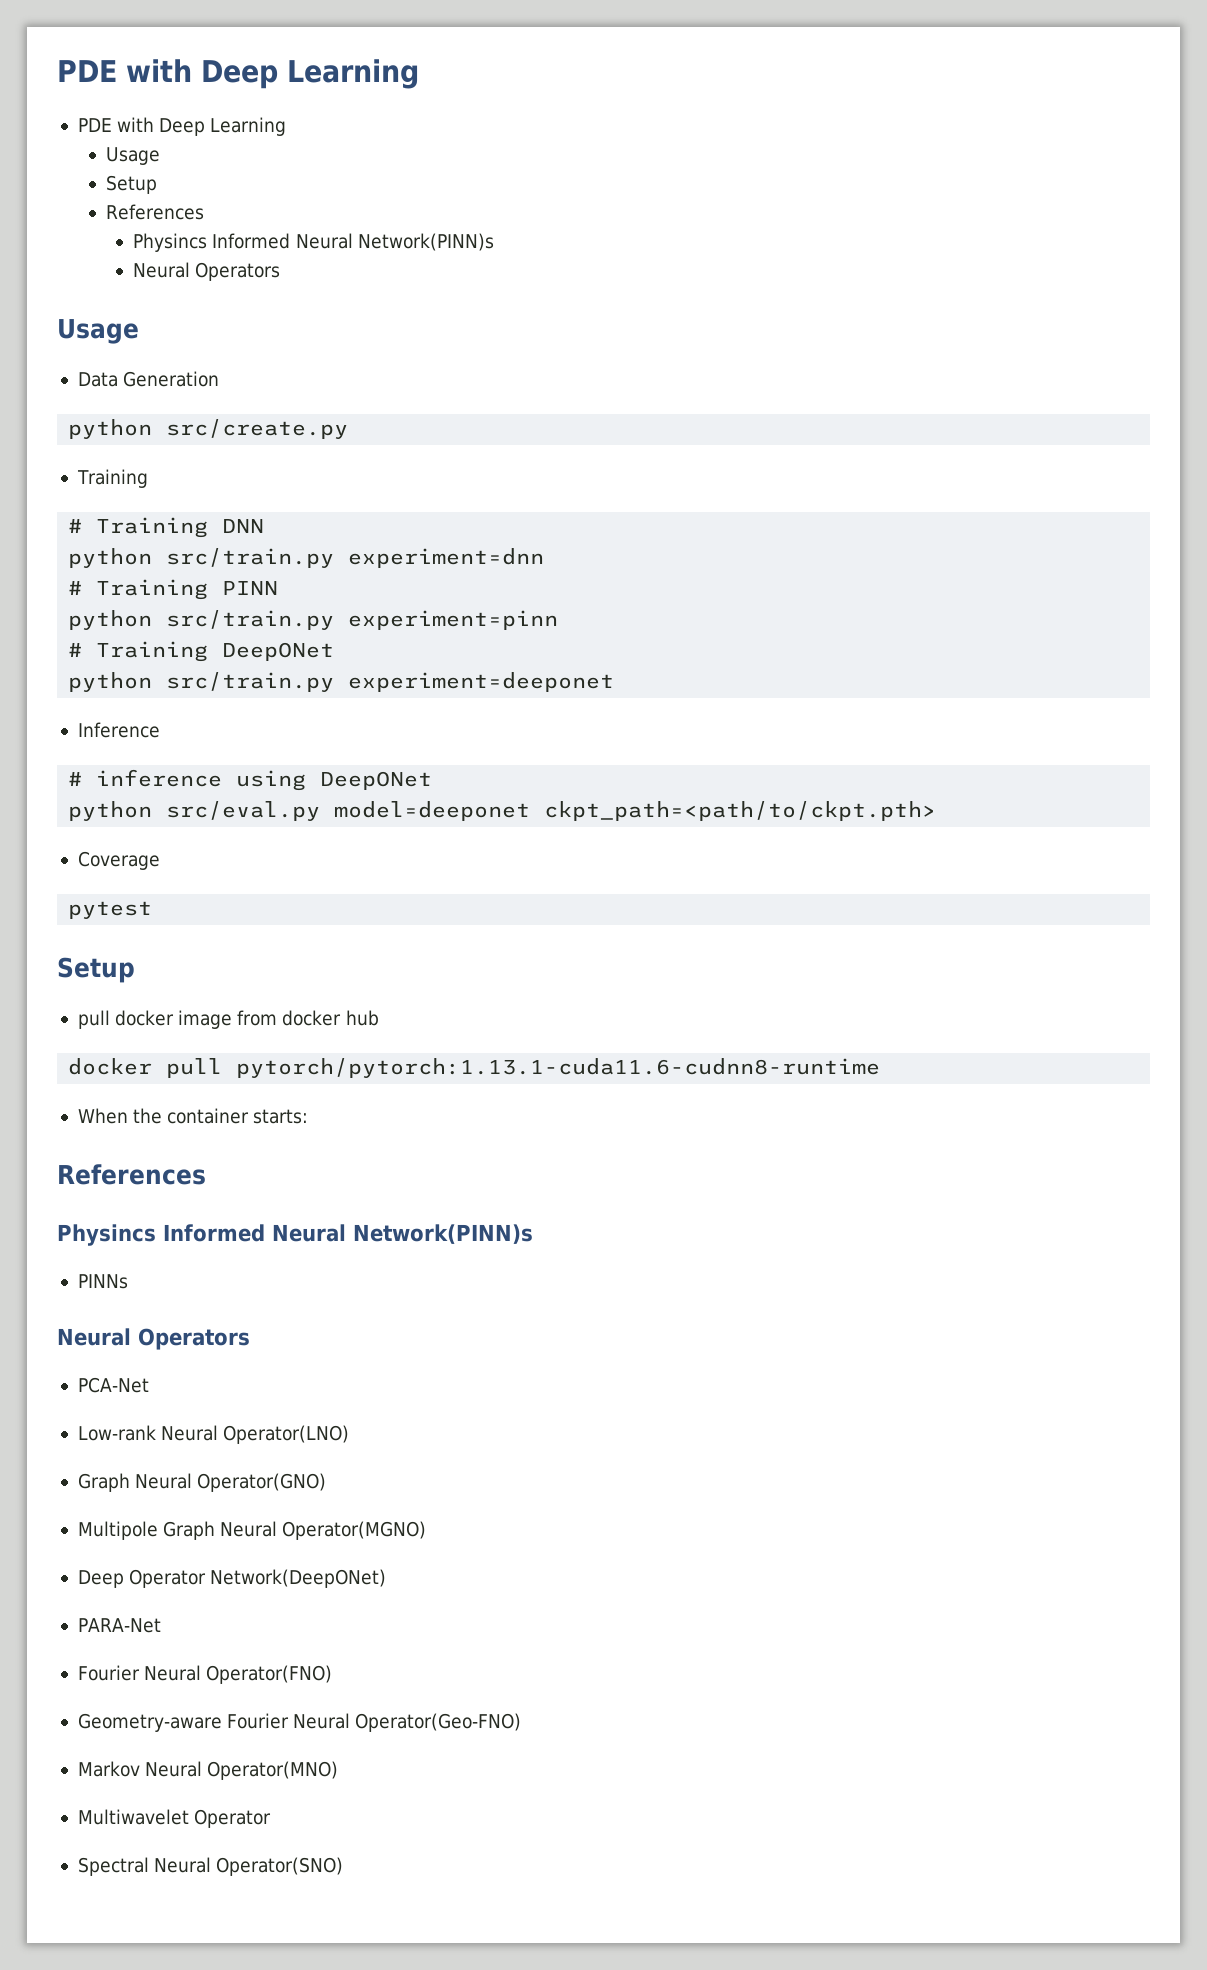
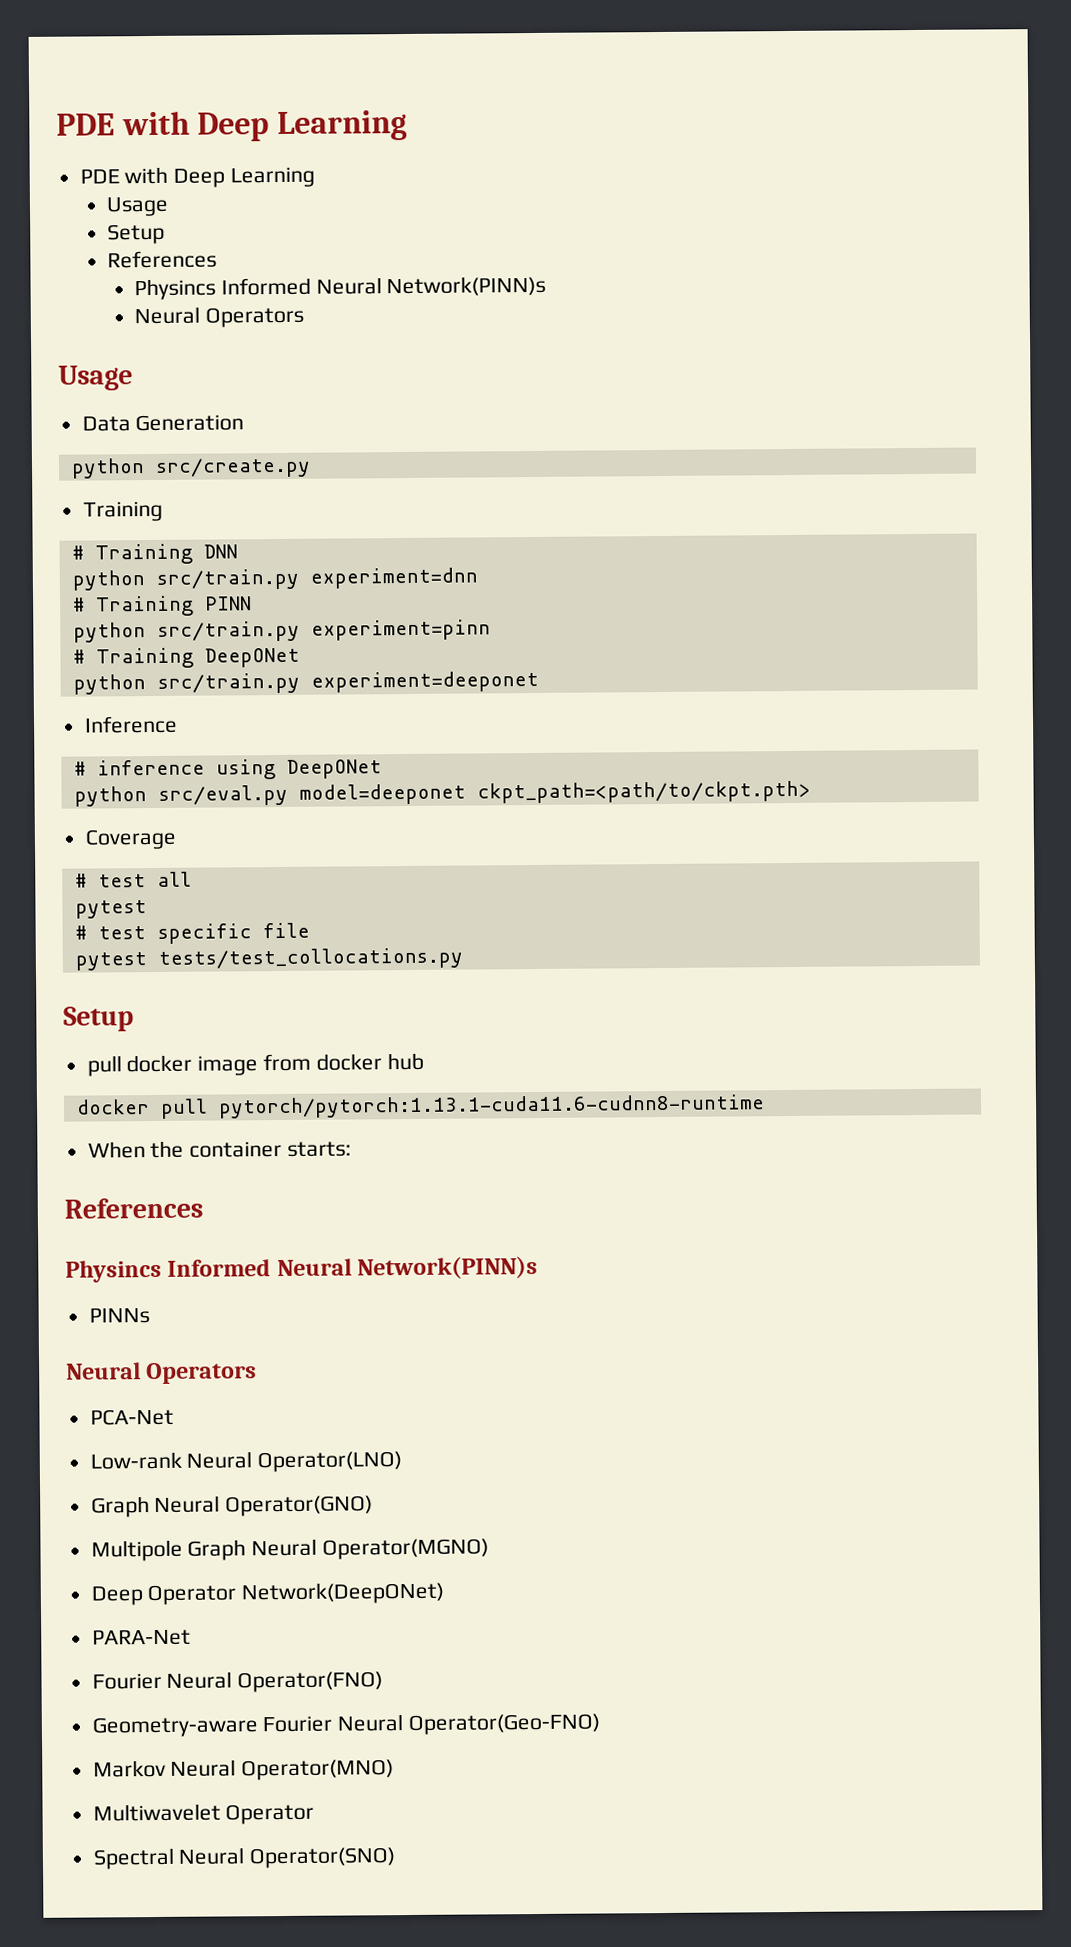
+ # test all
  pytest
+ # test specific file
+ pytest tests/test_collocations.py

